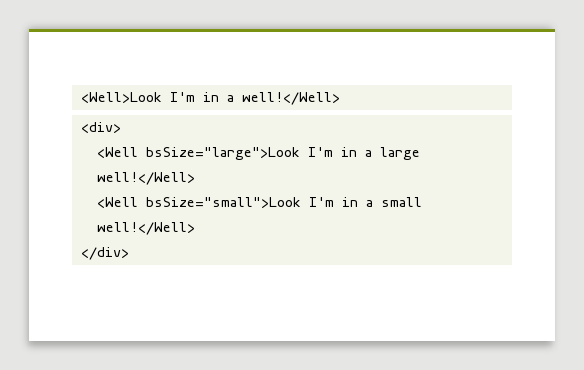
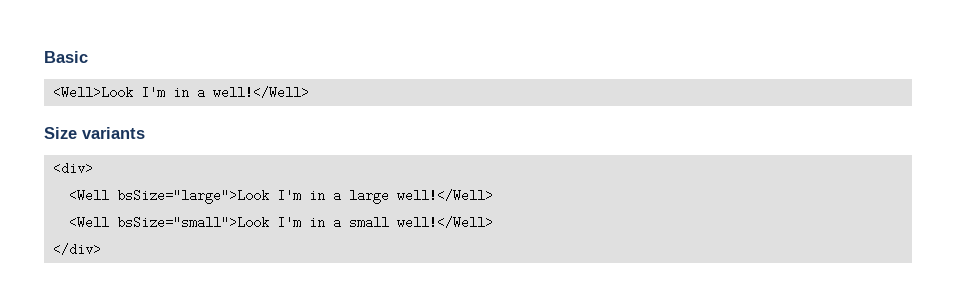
+ Basic
+ Size variants

